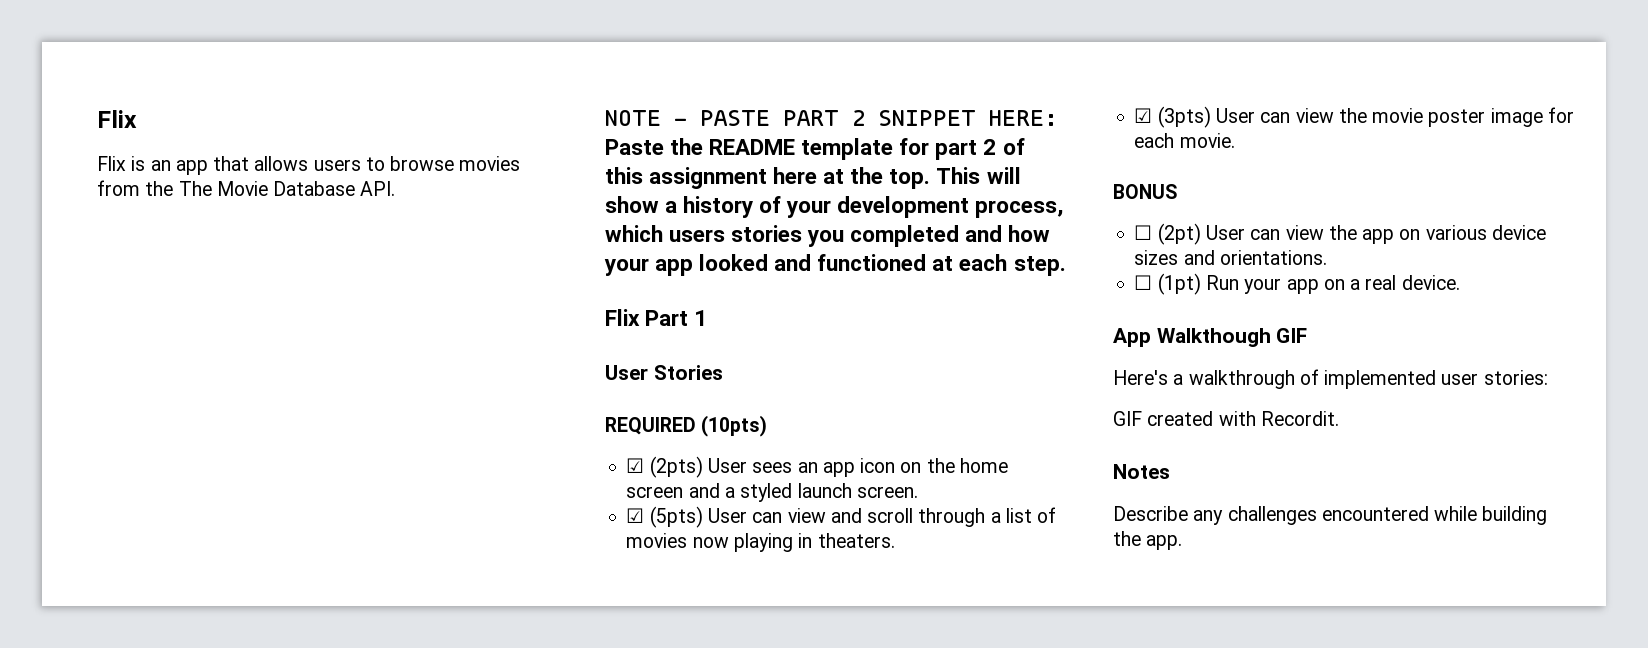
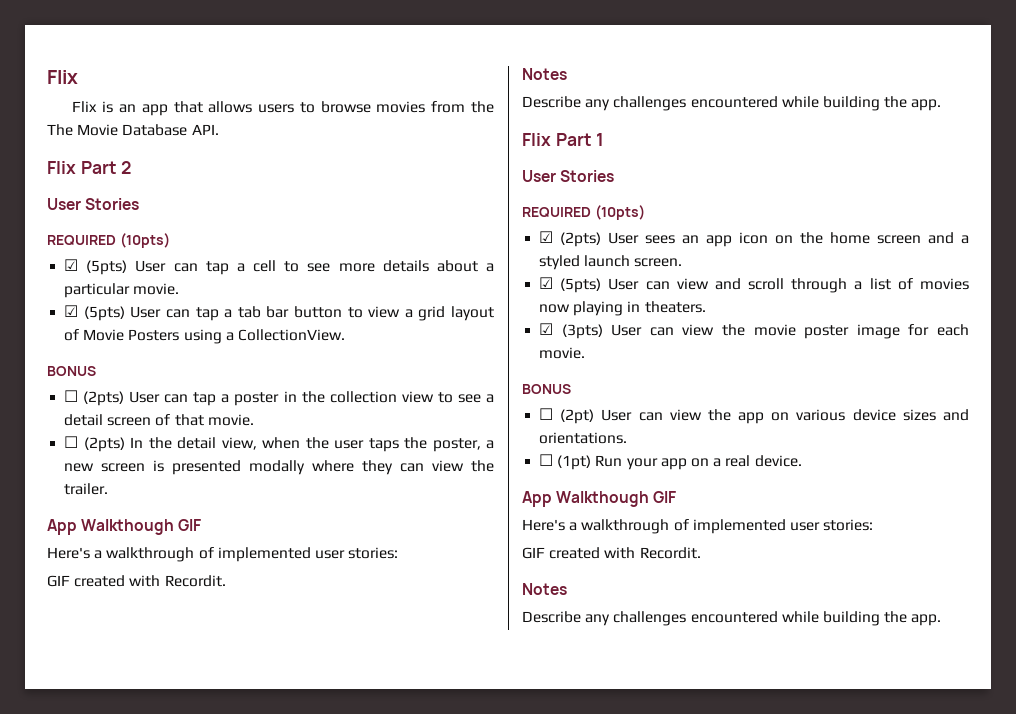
- NOTE - PASTE PART 2 SNIPPET HERE: Paste the README template for part 2 of this assignment here at the top. This will show a history of your development process, which users stories you completed and how your app looked and functioned at each step.
+ Flix Part 2
+ User Stories
+ REQUIRED (10pts)
+ ☑ (5pts) User can tap a cell to see more details about a particular movie.
+ ☑ (5pts) User can tap a tab bar button to view a grid layout of Movie Posters using a CollectionView.
+ BONUS
+ ☐ (2pts) User can tap a poster in the collection view to see a detail screen of that movie.
+ ☐ (2pts) In the detail view, when the user taps the poster, a new screen is presented modally where they can view the trailer.
+ App Walkthough GIF
+ Here's a walkthrough of implemented user stories:
+ GIF created with Recordit.
+ Notes
+ Describe any challenges encountered while building the app.

